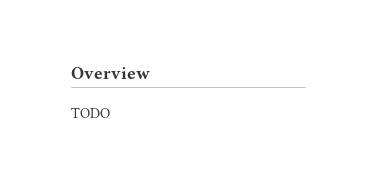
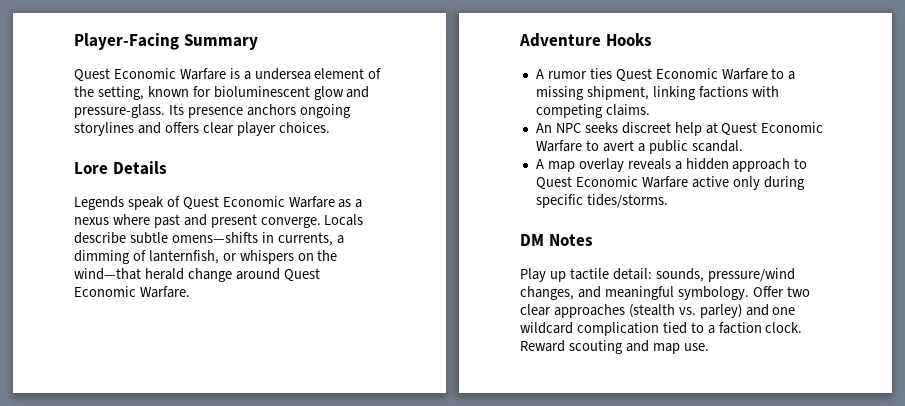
- Overview
- TODO
+ Player-Facing Summary
+ Quest Economic Warfare is a undersea element of the setting, known for bioluminescent glow and pressure-glass. Its presence anchors ongoing storylines and offers clear player choices.
+ Lore Details
+ Legends speak of Quest Economic Warfare as a nexus where past and present converge. Locals describe subtle omens—shifts in currents, a dimming of lanternfish, or whispers on the wind—that herald change around Quest Economic Warfare.
+ Adventure Hooks
+ A rumor ties Quest Economic Warfare to a missing shipment, linking factions with competing claims.
+ An NPC seeks discreet help at Quest Economic Warfare to avert a public scandal.
+ A map overlay reveals a hidden approach to Quest Economic Warfare active only during specific tides/storms.
+ DM Notes
+ Play up tactile detail: sounds, pressure/wind changes, and meaningful symbology. Offer two clear approaches (stealth vs. parley) and one wildcard complication tied to a faction clock. Reward scouting and map use.

